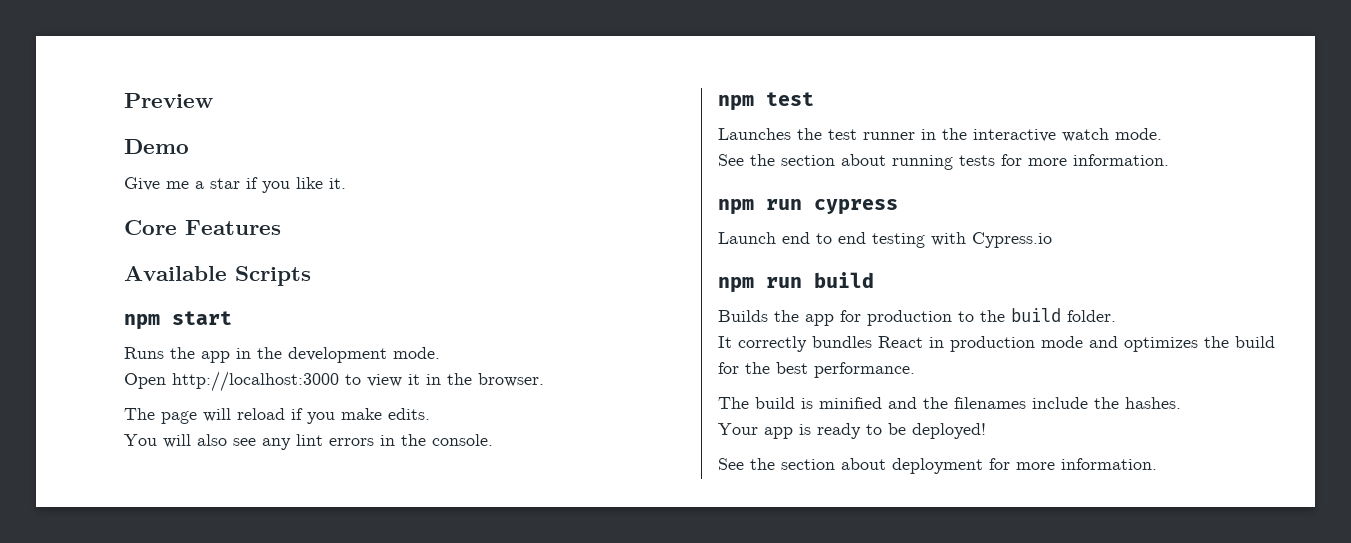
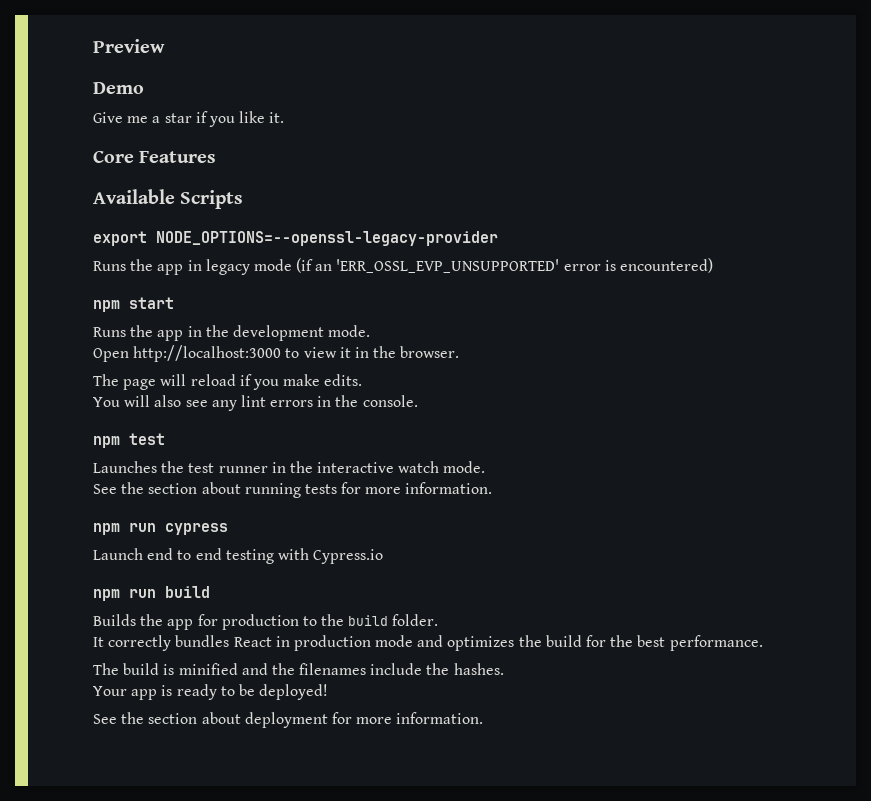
+ export NODE_OPTIONS=--openssl-legacy-provider
+ Runs the app in legacy mode (if an 'ERR_OSSL_EVP_UNSUPPORTED' error is encountered)

